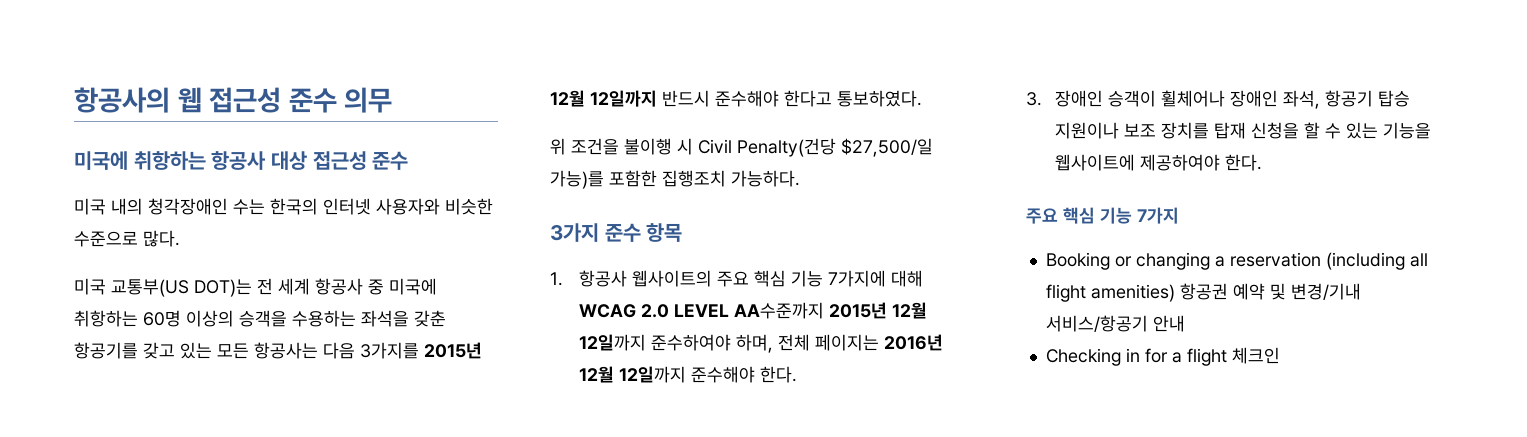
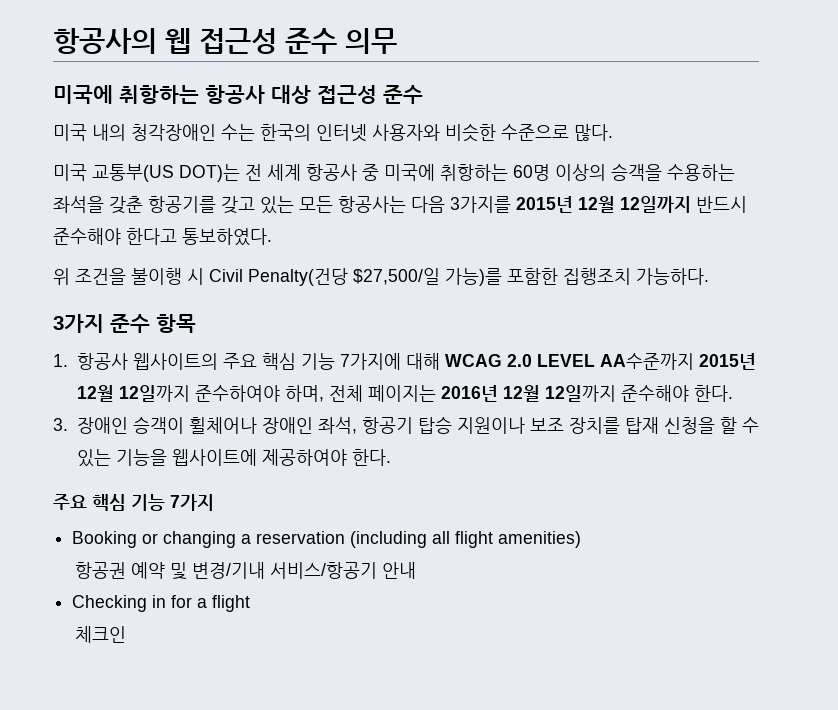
- Booking or changing a reservation (including all flight amenities) 항공권 예약 및 변경/기내 서비스/항공기 안내
+ Booking or changing a reservation (including all flight amenities)
+ 항공권 예약 및 변경/기내 서비스/항공기 안내
- Checking in for a flight 체크인
+ Checking in for a flight
+ 체크인

